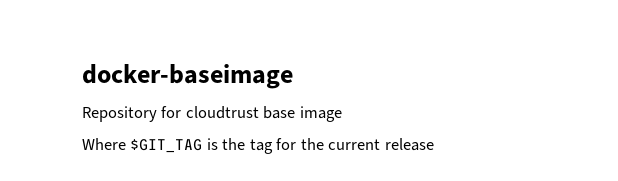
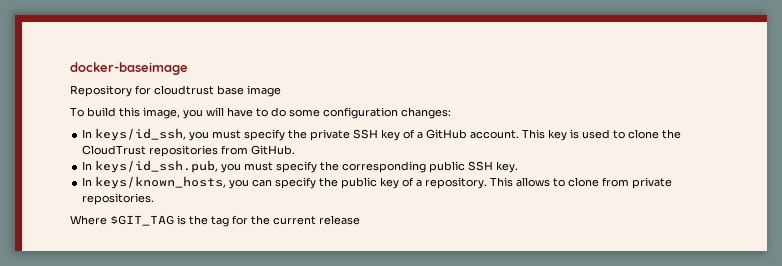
+ To build this image, you will have to do some configuration changes:
+ In keys/id_ssh, you must specify the private SSH key of a GitHub account. This key is used to clone the CloudTrust repositories from GitHub.
+ In keys/id_ssh.pub, you must specify the corresponding public SSH key.
+ In keys/known_hosts, you can specify the public key of a repository. This allows to clone from private repositories.

